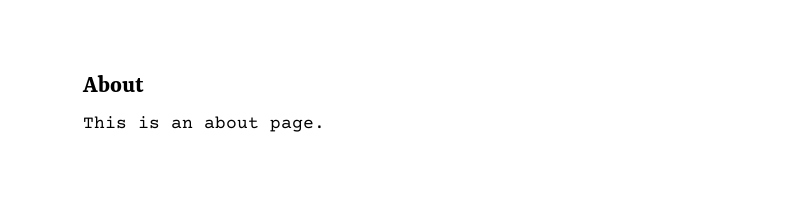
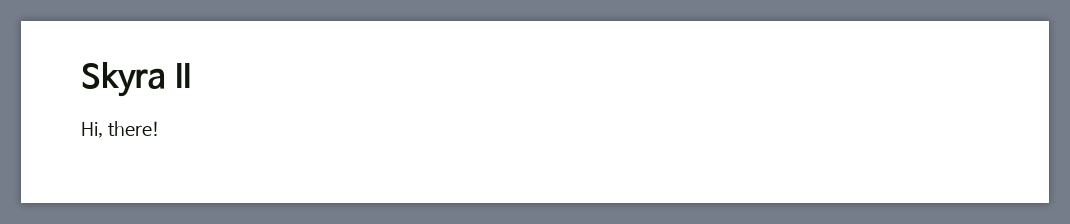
- About
- This is an about page.
+ Skyra II
+ Hi, there!

